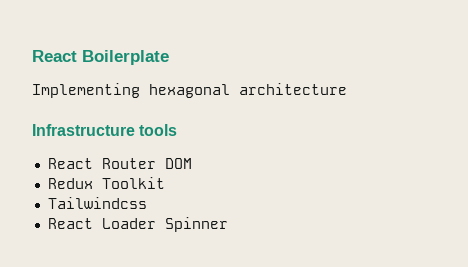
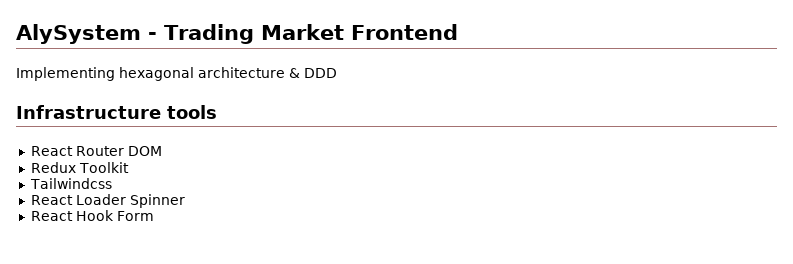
- React Boilerplate
+ AlySystem - Trading Market Frontend
- Implementing hexagonal architecture
+ Implementing hexagonal architecture & DDD
+ React Hook Form

